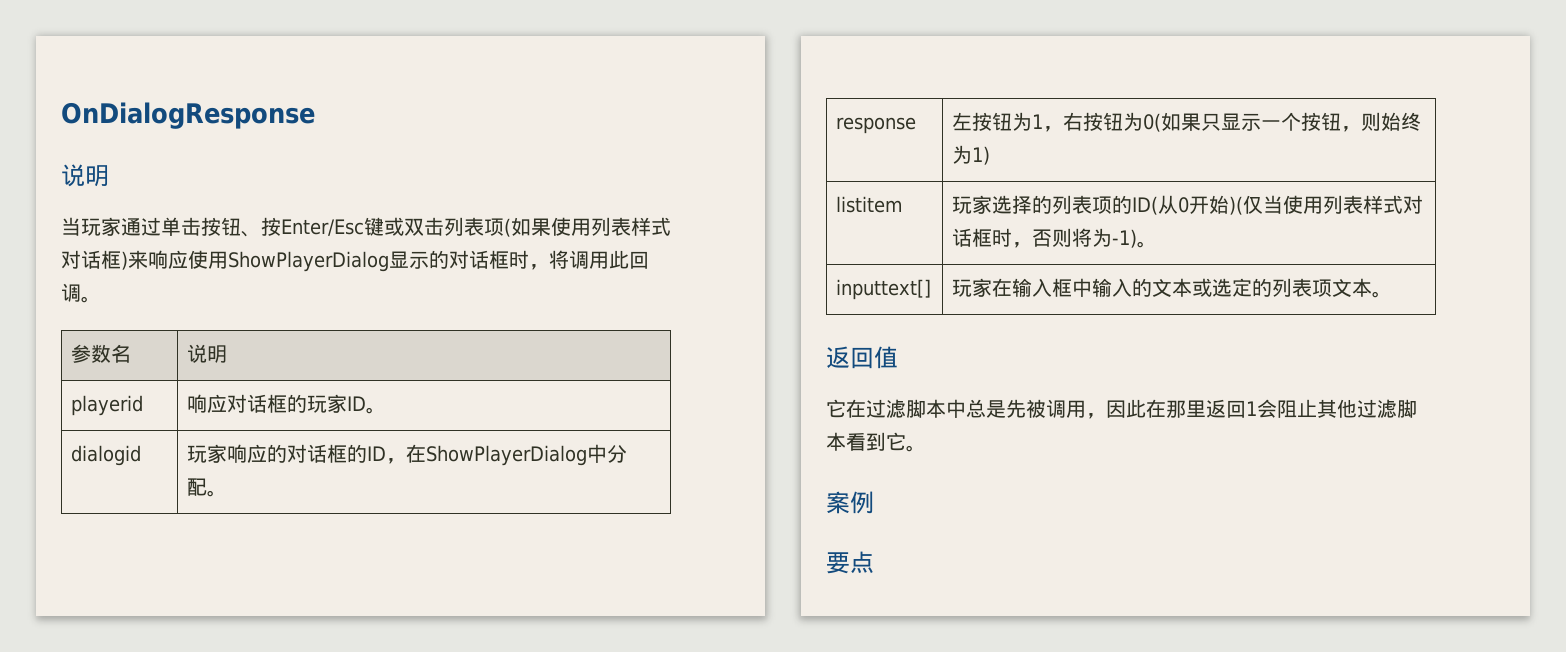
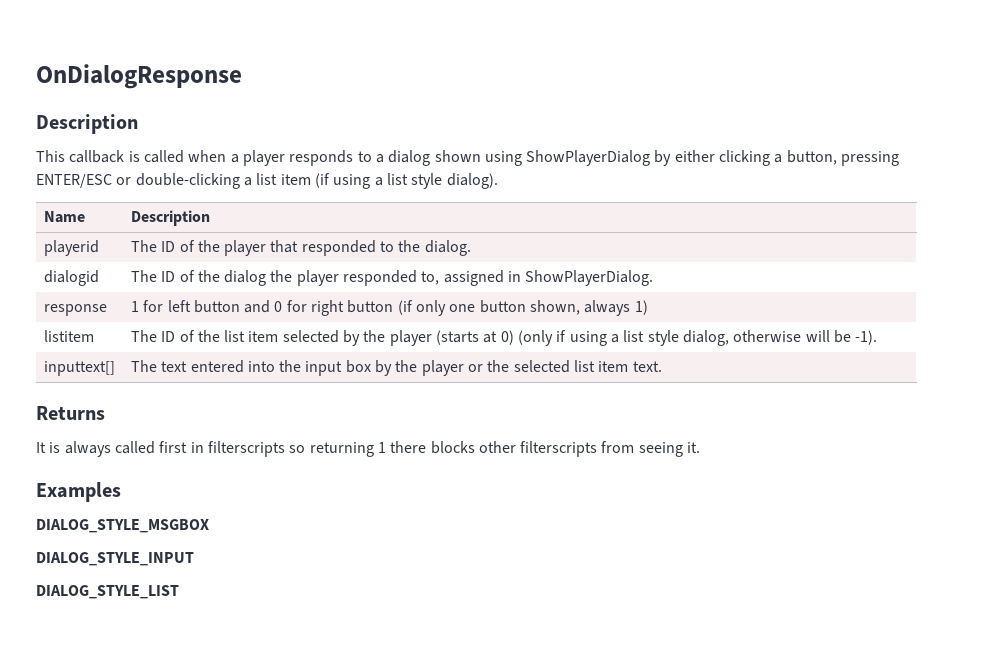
  OnDialogResponse
- 说明
- 当玩家通过单击按钮、按Enter/Esc键或双击列表项(如果使用列表样式对话框)来响应使用ShowPlayerDialog显示的对话框时，将调用此回调。
- 参数名 | 说明
- playerid | 响应对话框的玩家ID。
- dialogid | 玩家响应的对话框的ID，在ShowPlayerDialog中分配。
- response | 左按钮为1，右按钮为0(如果只显示一个按钮，则始终为1)
- listitem | 玩家选择的列表项的ID(从0开始)(仅当使用列表样式对话框时，否则将为-1)。
- inputtext[] | 玩家在输入框中输入的文本或选定的列表项文本。
- 返回值
- 它在过滤脚本中总是先被调用，因此在那里返回1会阻止其他过滤脚本看到它。
- 案例
- 要点
+ Description
+ This callback is called when a player responds to a dialog shown using ShowPlayerDialog by either clicking a button, pressing ENTER/ESC or double-clicking a list item (if using a list style dialog).
+ Name | Description
+ playerid | The ID of the player that responded to the dialog.
+ dialogid | The ID of the dialog the player responded to, assigned in ShowPlayerDialog.
+ response | 1 for left button and 0 for right button (if only one button shown, always 1)
+ listitem | The ID of the list item selected by the player (starts at 0) (only if using a list style dialog, otherwise will be -1).
+ inputtext[] | The text entered into the input box by the player or the selected list item text.
+ Returns
+ It is always called first in filterscripts so returning 1 there blocks other filterscripts from seeing it.
+ Examples
+ DIALOG_STYLE_MSGBOX
+ DIALOG_STYLE_INPUT
+ DIALOG_STYLE_LIST

